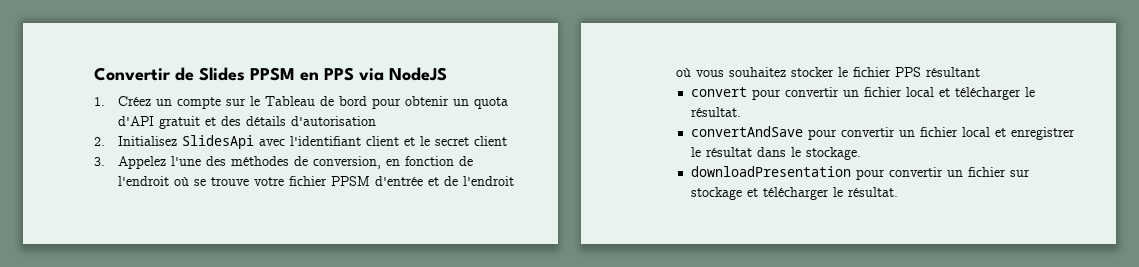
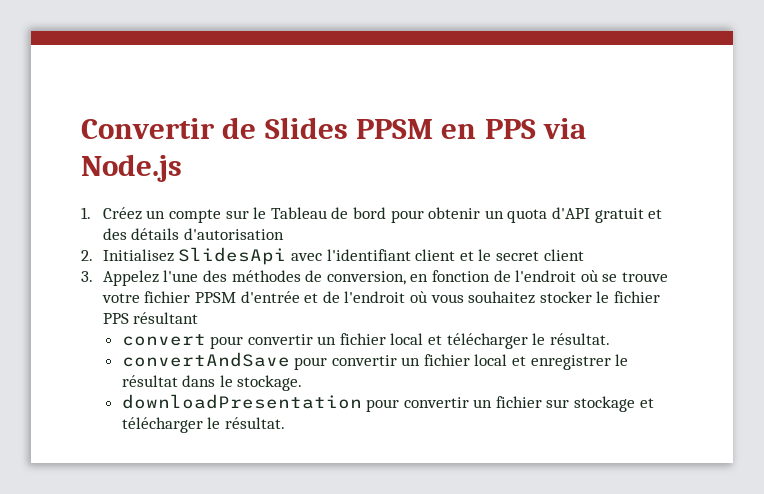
- Convertir de Slides PPSM en PPS via NodeJS
+ Convertir de Slides PPSM en PPS via Node.js

